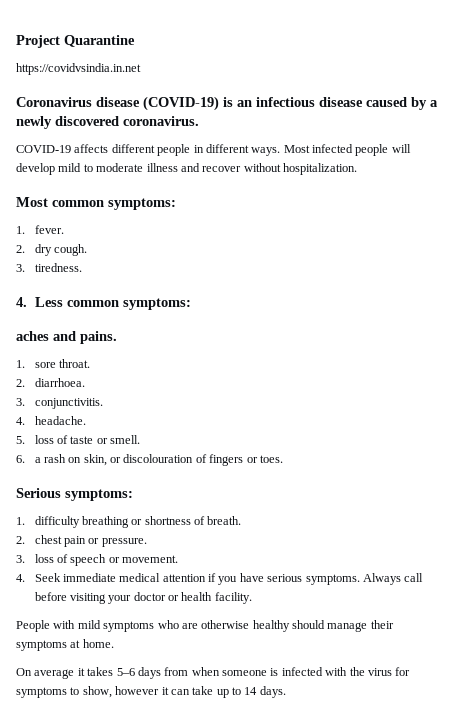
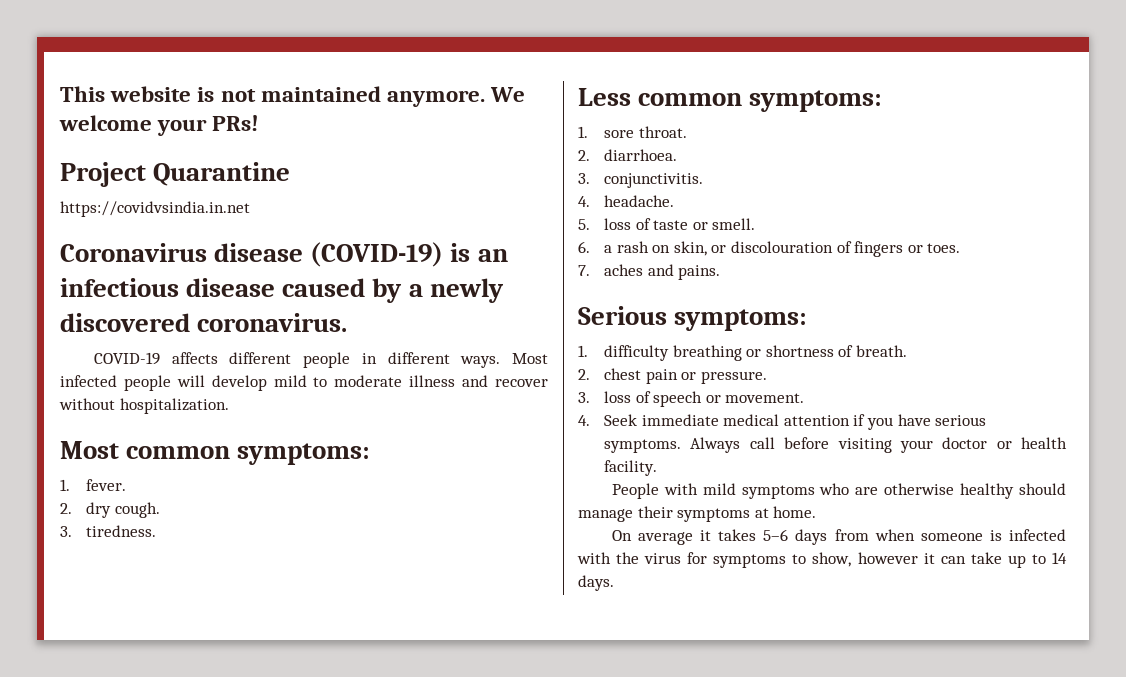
+ This website is not maintained anymore. We welcome your PRs!
- 4. Less common symptoms:
+ Less common symptoms:
- aches and pains.
+ 7. aches and pains.

